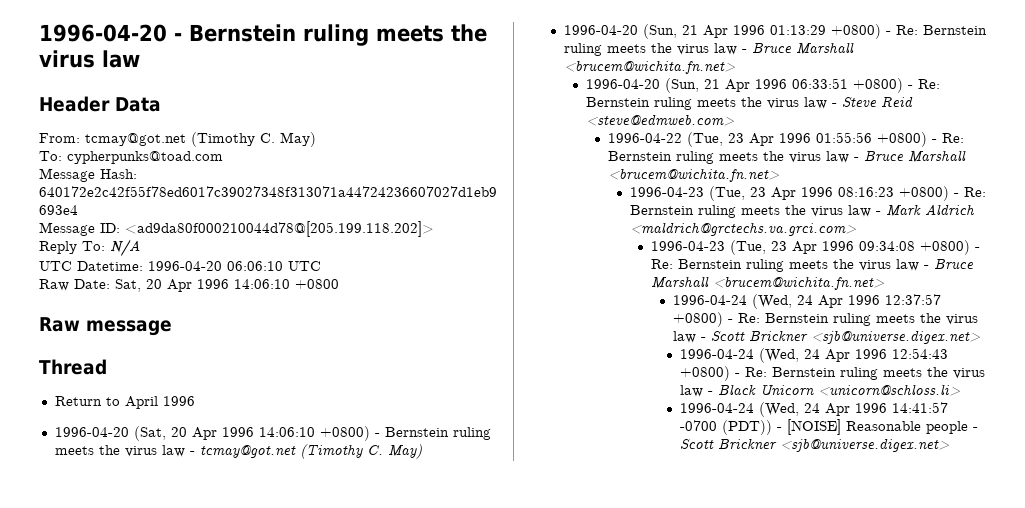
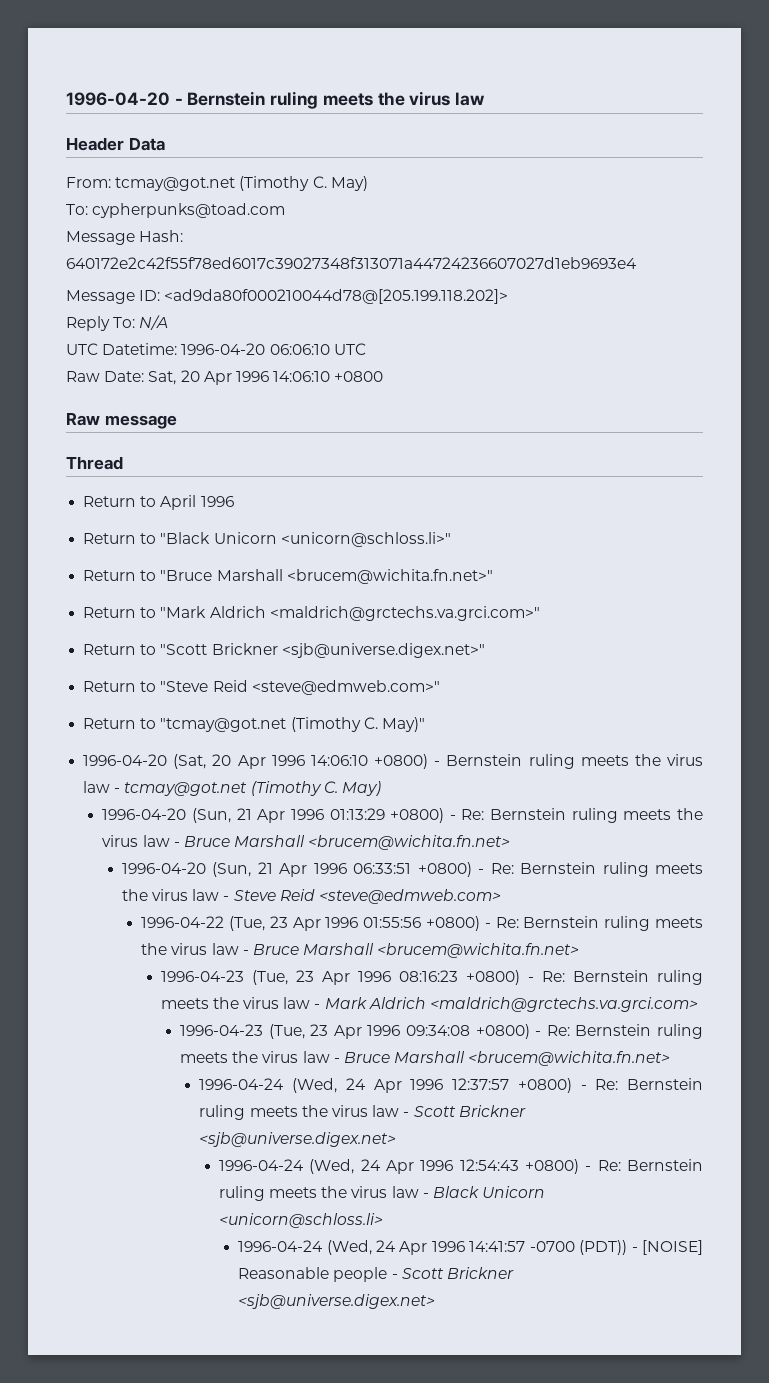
+ Return to "Black Unicorn <unicorn@schloss.li>"
+ Return to "Bruce Marshall <brucem@wichita.fn.net>"
+ Return to "Mark Aldrich <maldrich@grctechs.va.grci.com>"
+ Return to "Scott Brickner <sjb@universe.digex.net>"
+ Return to "Steve Reid <steve@edmweb.com>"
+ Return to "tcmay@got.net (Timothy C. May)"

